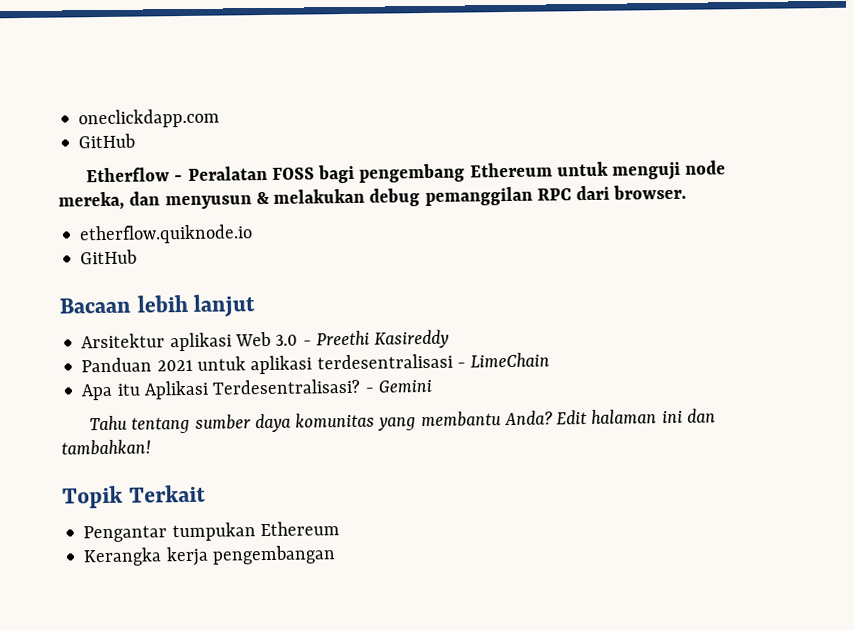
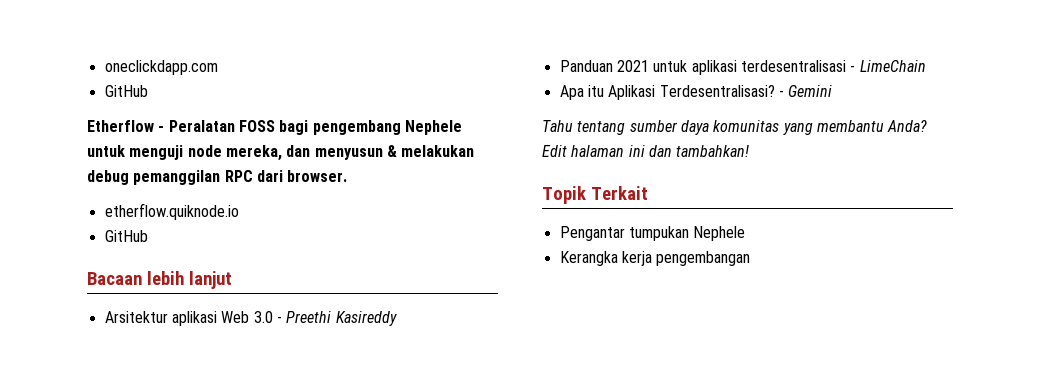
- Etherflow - Peralatan FOSS bagi pengembang Ethereum untuk menguji node mereka, dan menyusun & melakukan debug pemanggilan RPC dari browser.
+ Etherflow - Peralatan FOSS bagi pengembang Nephele untuk menguji node mereka, dan menyusun & melakukan debug pemanggilan RPC dari browser.
- Pengantar tumpukan Ethereum
+ Pengantar tumpukan Nephele

